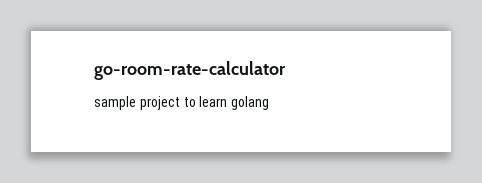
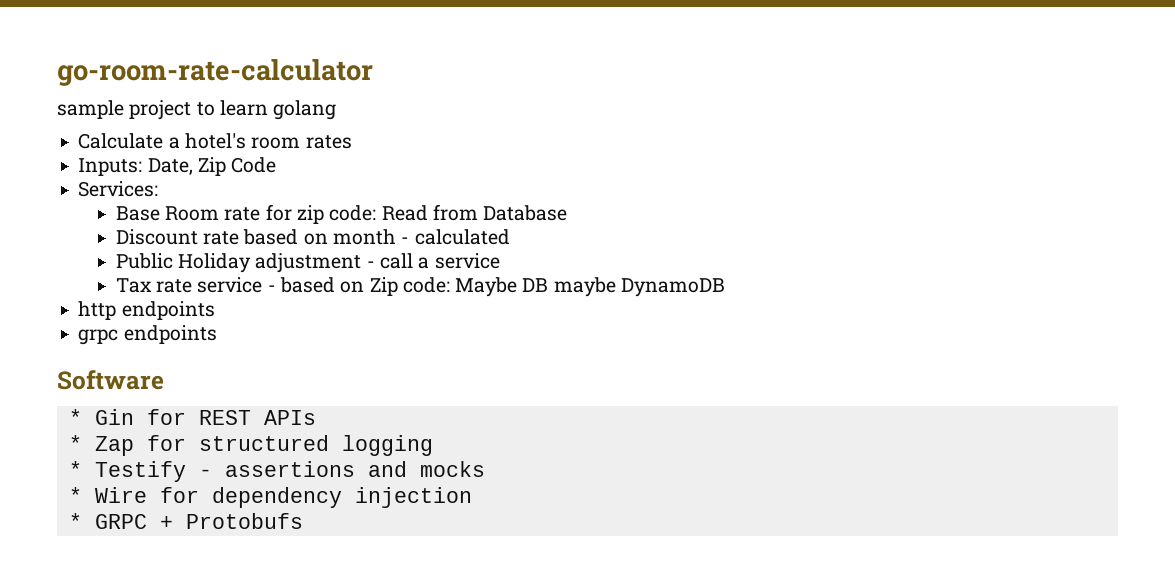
+ Calculate a hotel's room rates
+ Inputs: Date, Zip Code
+ Services:
+ Base Room rate for zip code: Read from Database
+ Discount rate based on month - calculated
+ Public Holiday adjustment - call a service
+ Tax rate service - based on Zip code: Maybe DB maybe DynamoDB
+ http endpoints
+ grpc endpoints
+ Software
+ * Gin for REST APIs
+ * Zap for structured logging
+ * Testify - assertions and mocks
+ * Wire for dependency injection
+ * GRPC + Protobufs

